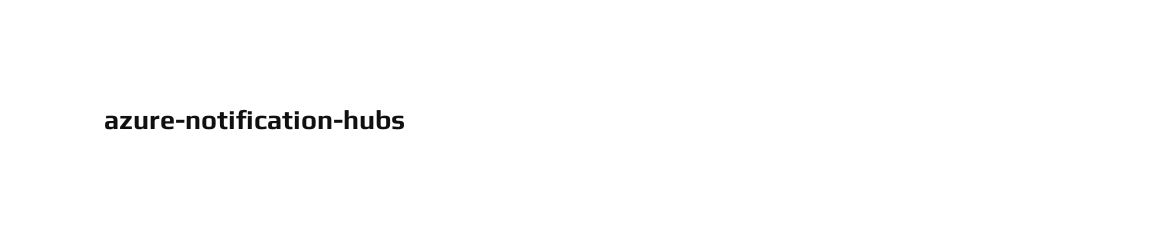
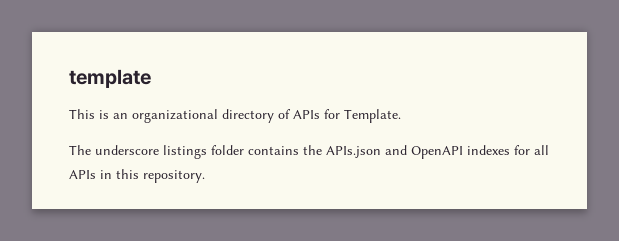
- azure-notification-hubs
+ template
+ This is an organizational directory of APIs for Template.
+ The underscore listings folder contains the APIs.json and OpenAPI indexes for all APIs in this repository.

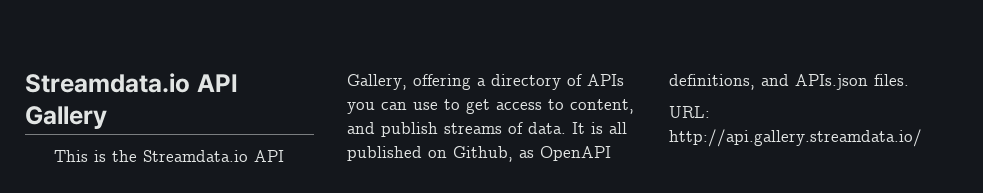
- template
+ Streamdata.io API Gallery
- This is an organizational directory of APIs for Template.
- The underscore listings folder contains the APIs.json and OpenAPI indexes for all APIs in this repository.
+ This is the Streamdata.io API Gallery, offering a directory of APIs you can use to get access to content, and publish streams of data. It is all published on Github, as OpenAPI definitions, and APIs.json files.
+ URL: http://api.gallery.streamdata.io/

